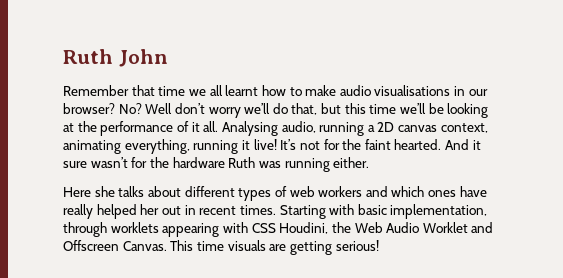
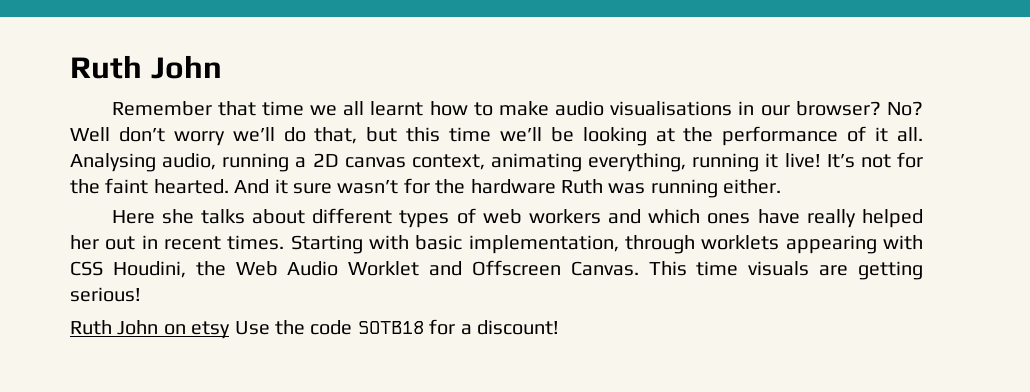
+ Ruth John on etsy Use the code SOTB18 for a discount!

